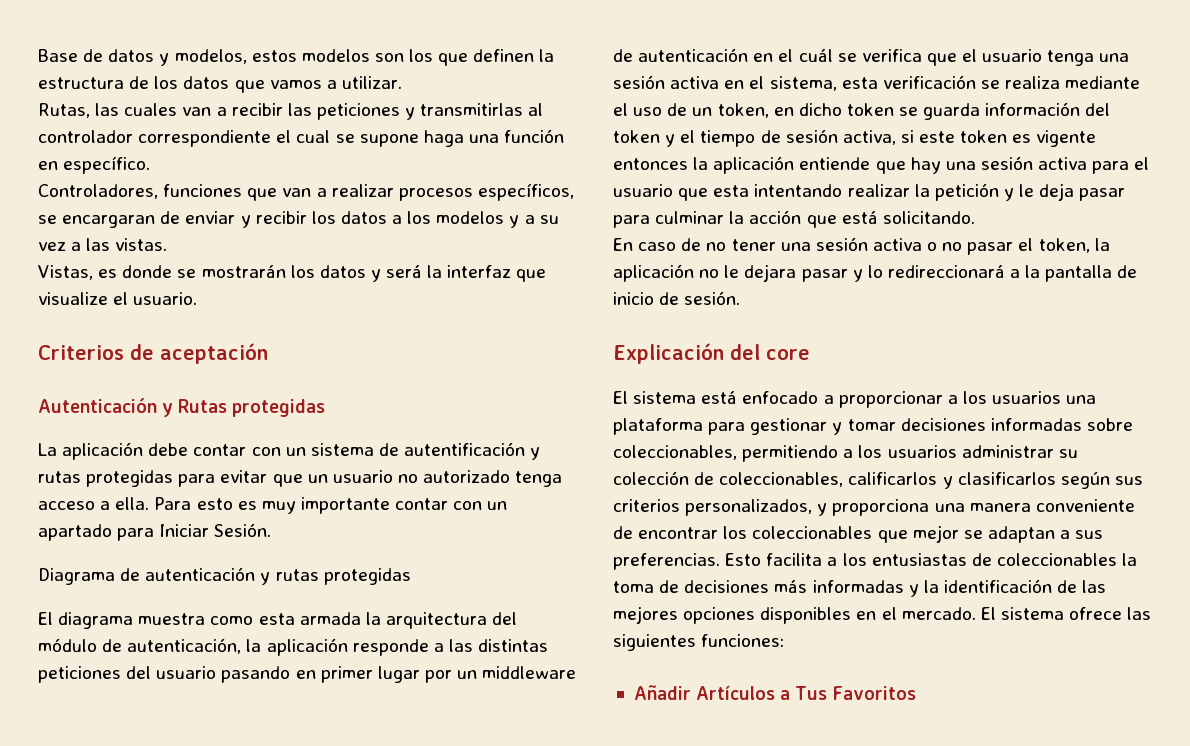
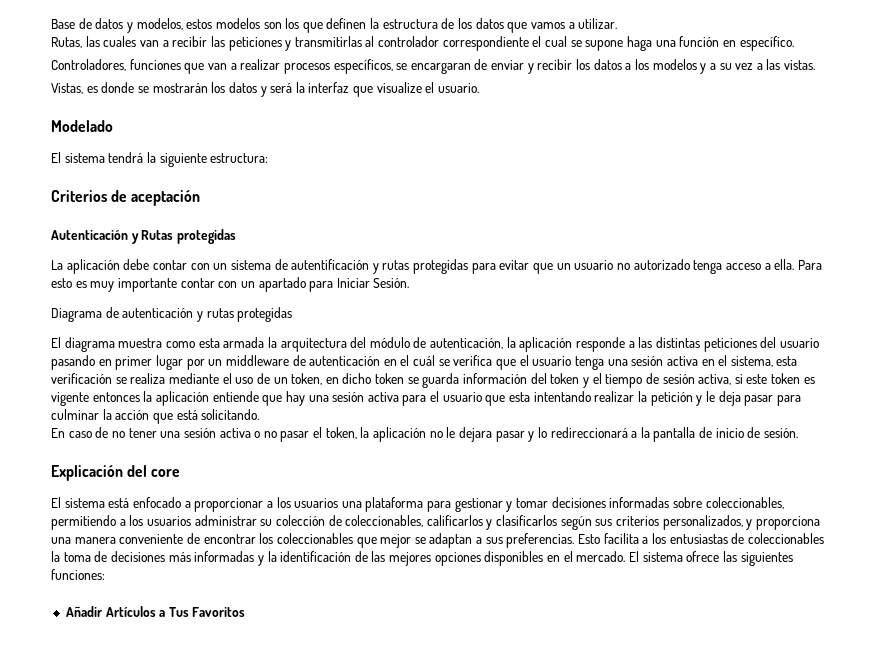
+ Modelado
+ El sistema tendrá la siguiente estructura:

